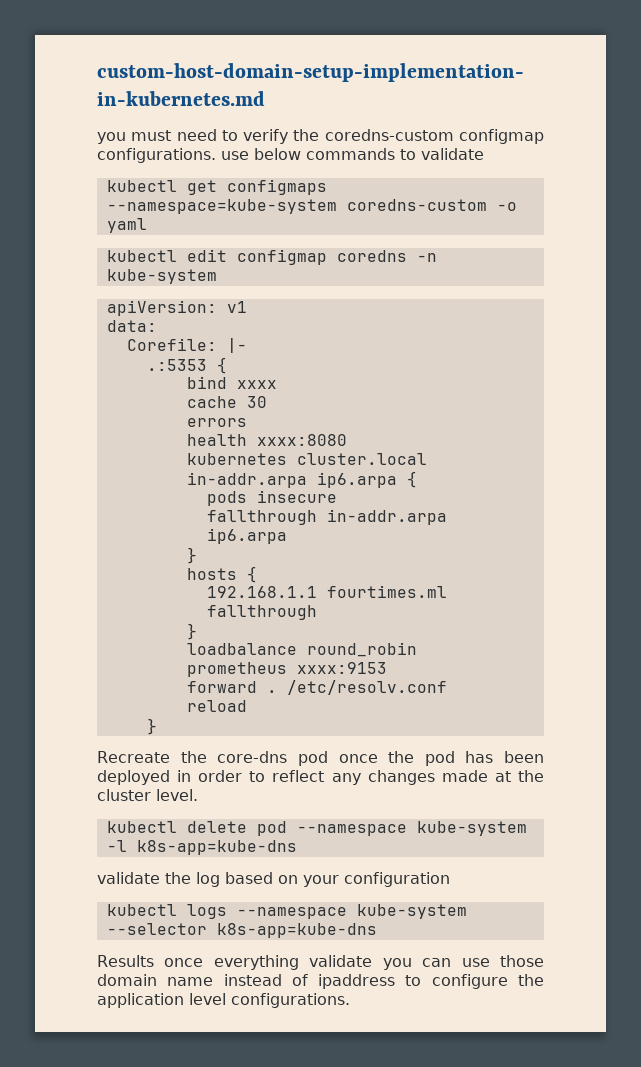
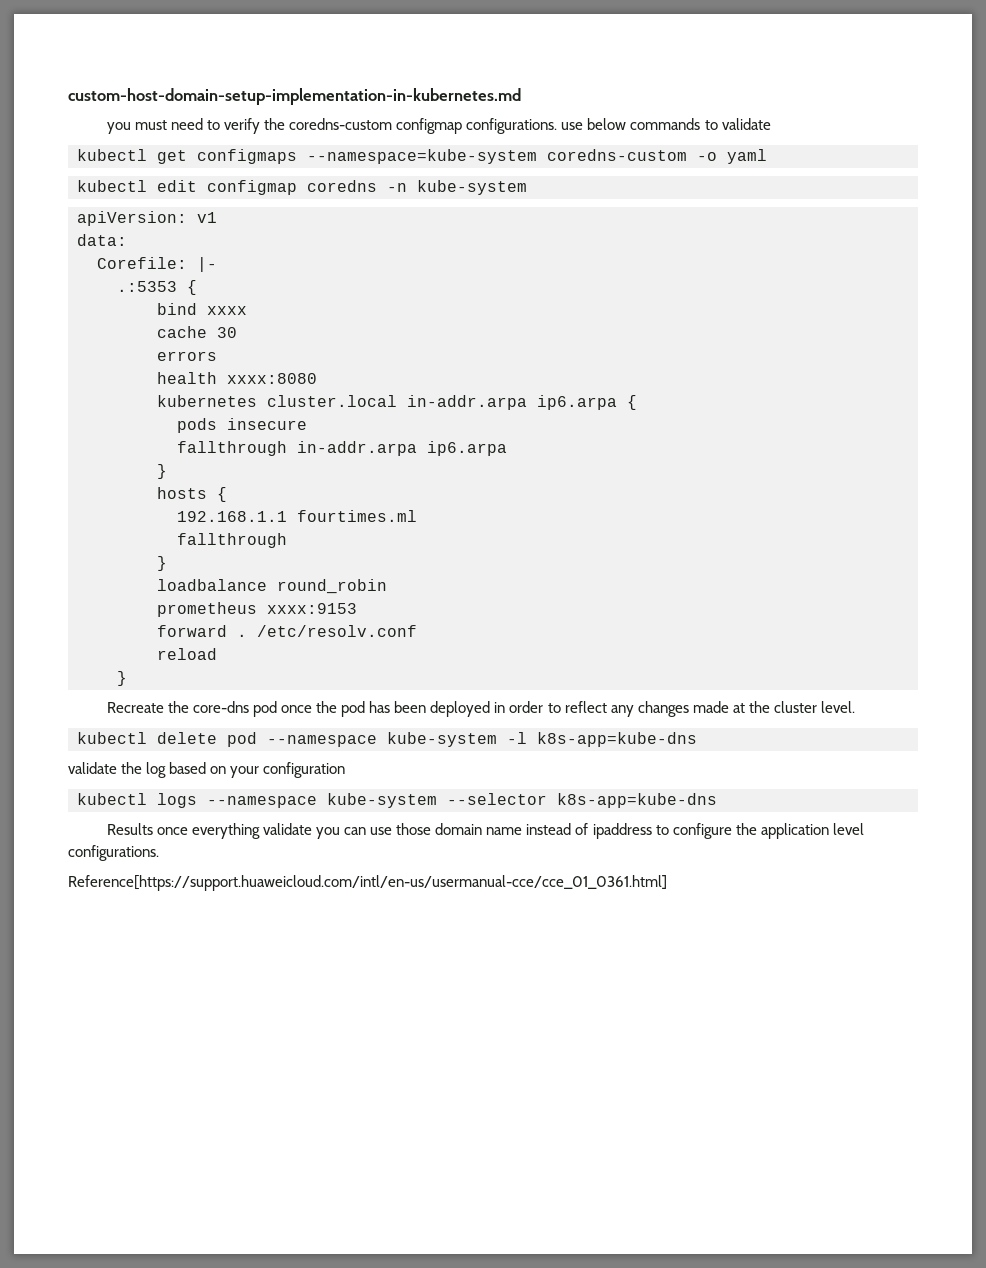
+ Reference[https://support.huaweicloud.com/intl/en-us/usermanual-cce/cce_01_0361.html]

